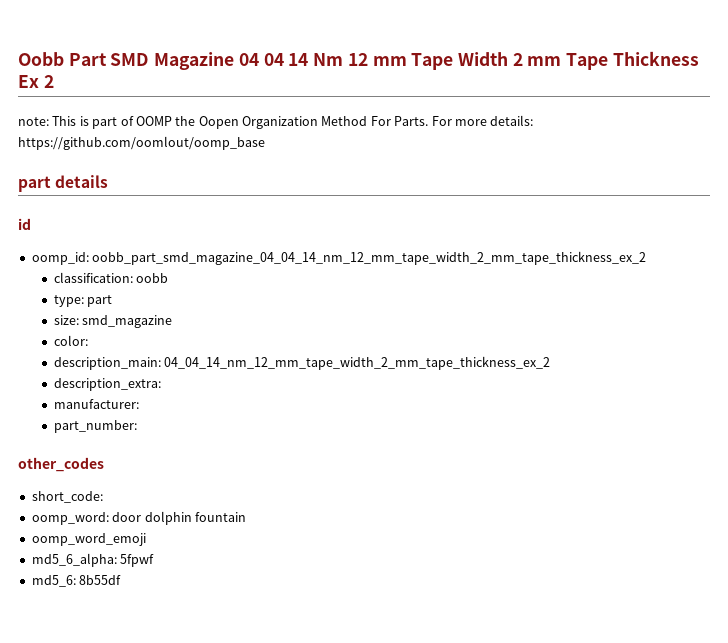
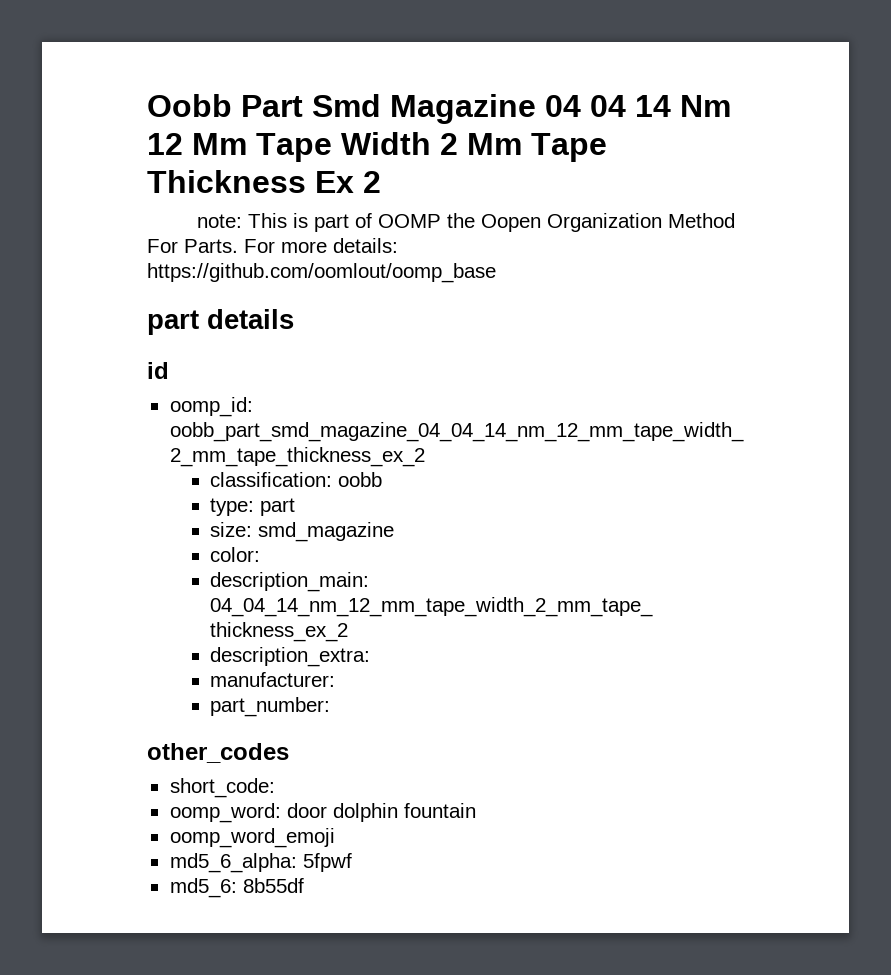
- Oobb Part SMD Magazine 04 04 14 Nm 12 mm Tape Width 2 mm Tape Thickness Ex 2
+ Oobb Part Smd Magazine 04 04 14 Nm 12 Mm Tape Width 2 Mm Tape Thickness Ex 2

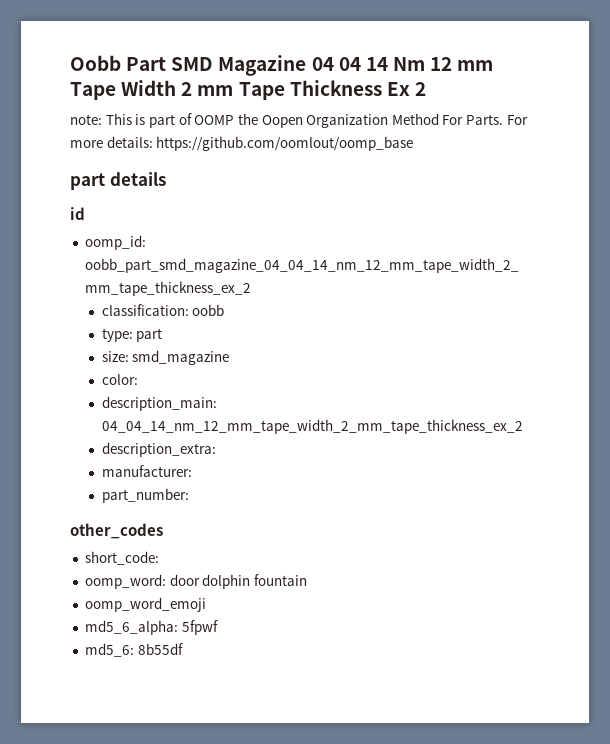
- Oobb Part Smd Magazine 04 04 14 Nm 12 Mm Tape Width 2 Mm Tape Thickness Ex 2
+ Oobb Part SMD Magazine 04 04 14 Nm 12 mm Tape Width 2 mm Tape Thickness Ex 2

